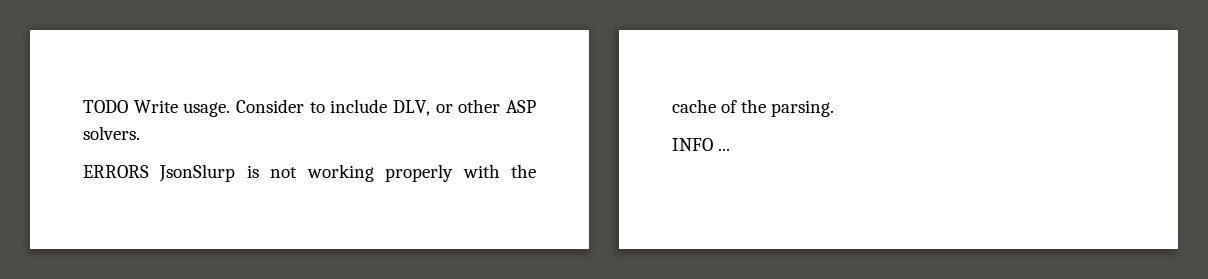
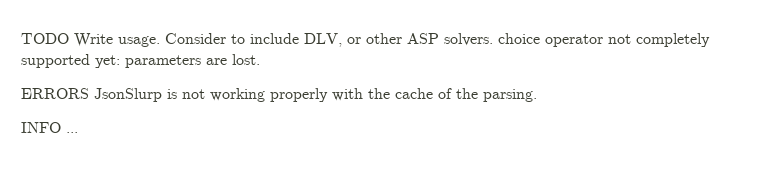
- Consider to include DLV, or other ASP solvers.
+ Consider to include DLV, or other ASP solvers. choice operator not completely supported yet: parameters are lost.

